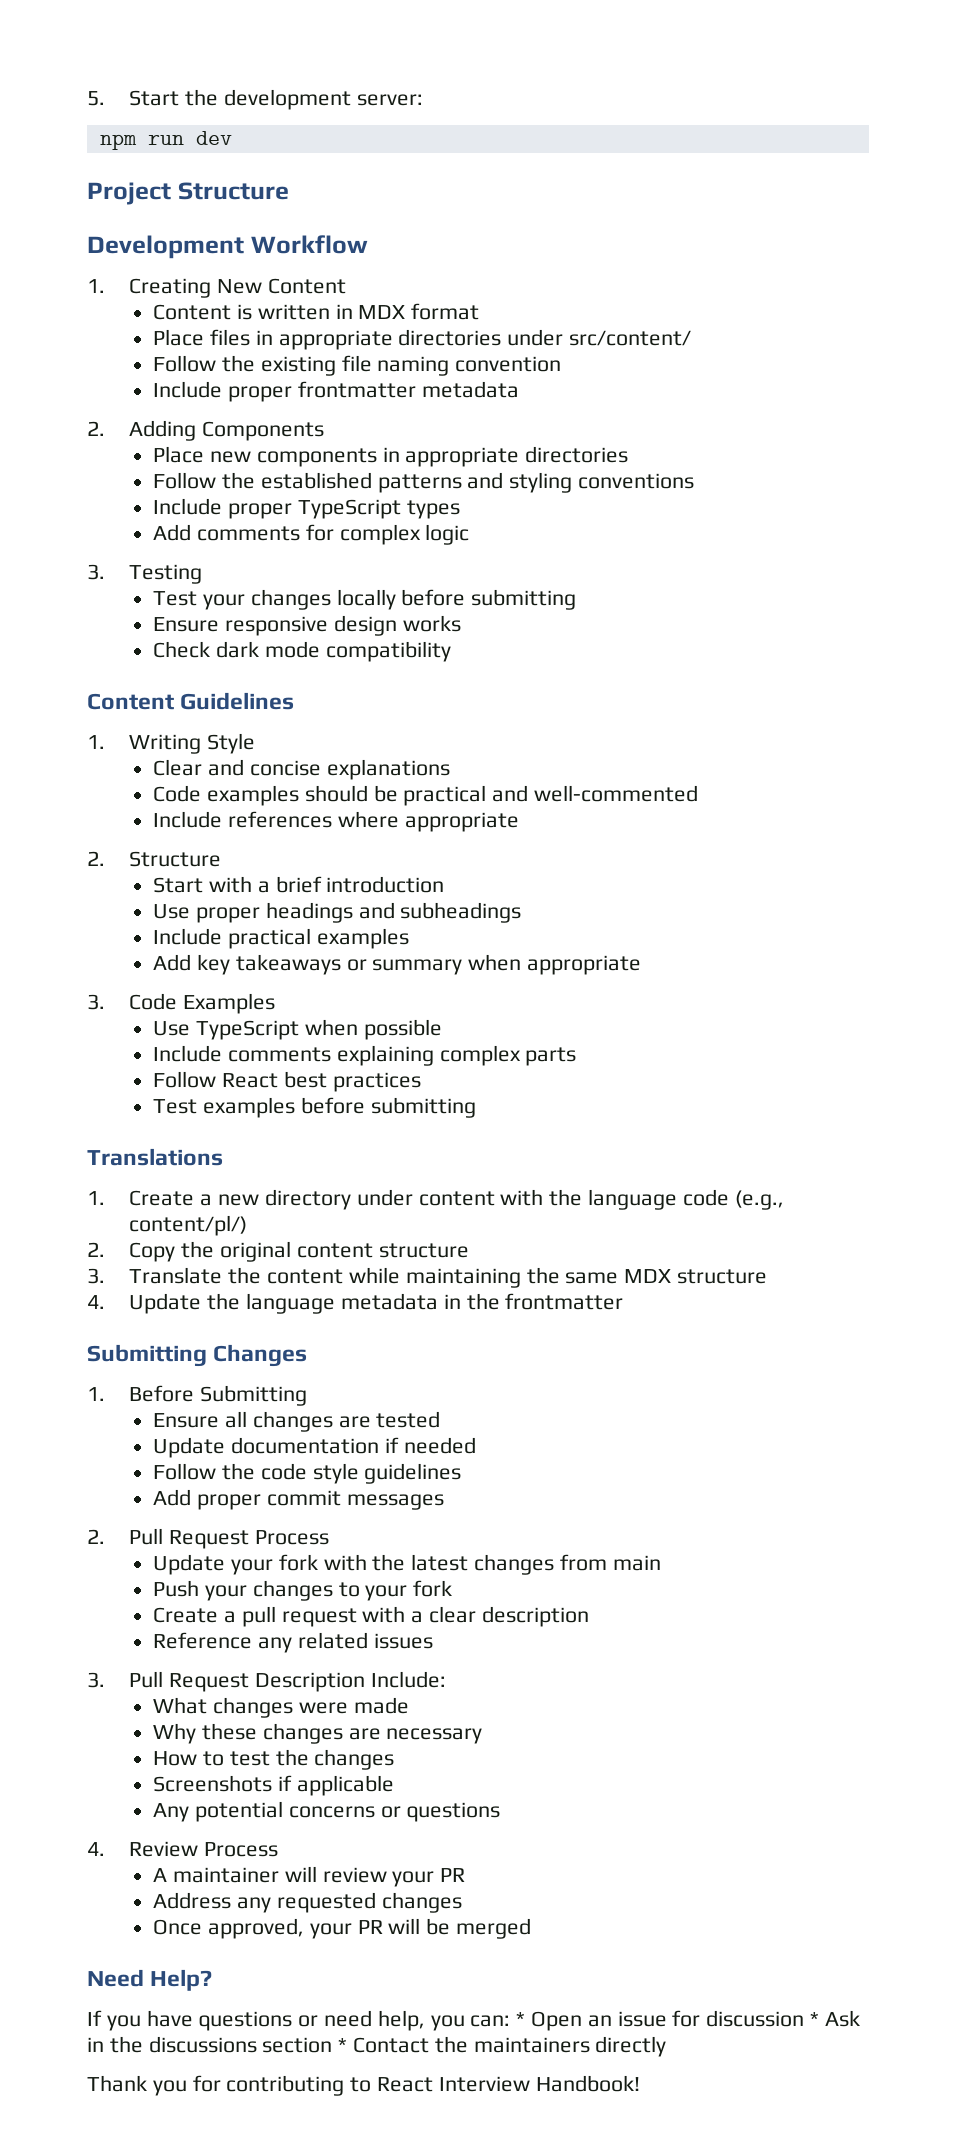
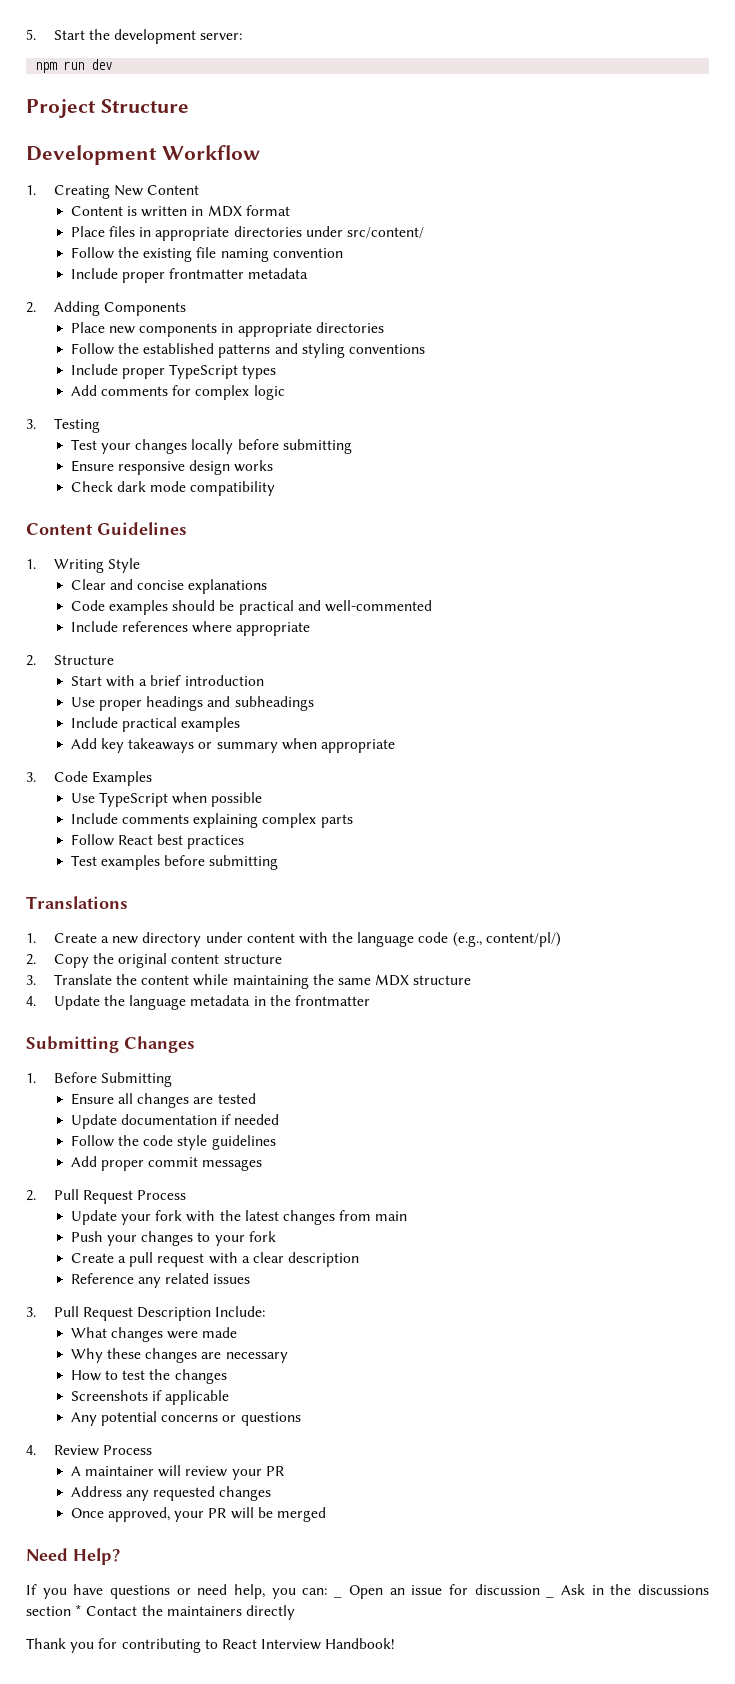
- If you have questions or need help, you can: * Open an issue for discussion * Ask in the discussions section * Contact the maintainers directly
+ If you have questions or need help, you can: _ Open an issue for discussion _ Ask in the discussions section * Contact the maintainers directly

